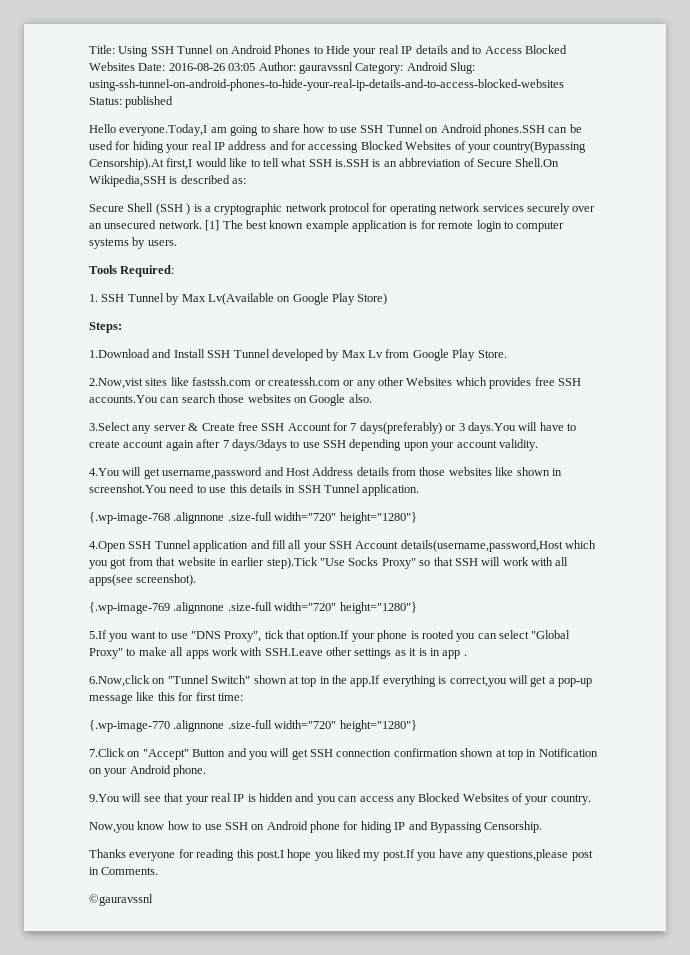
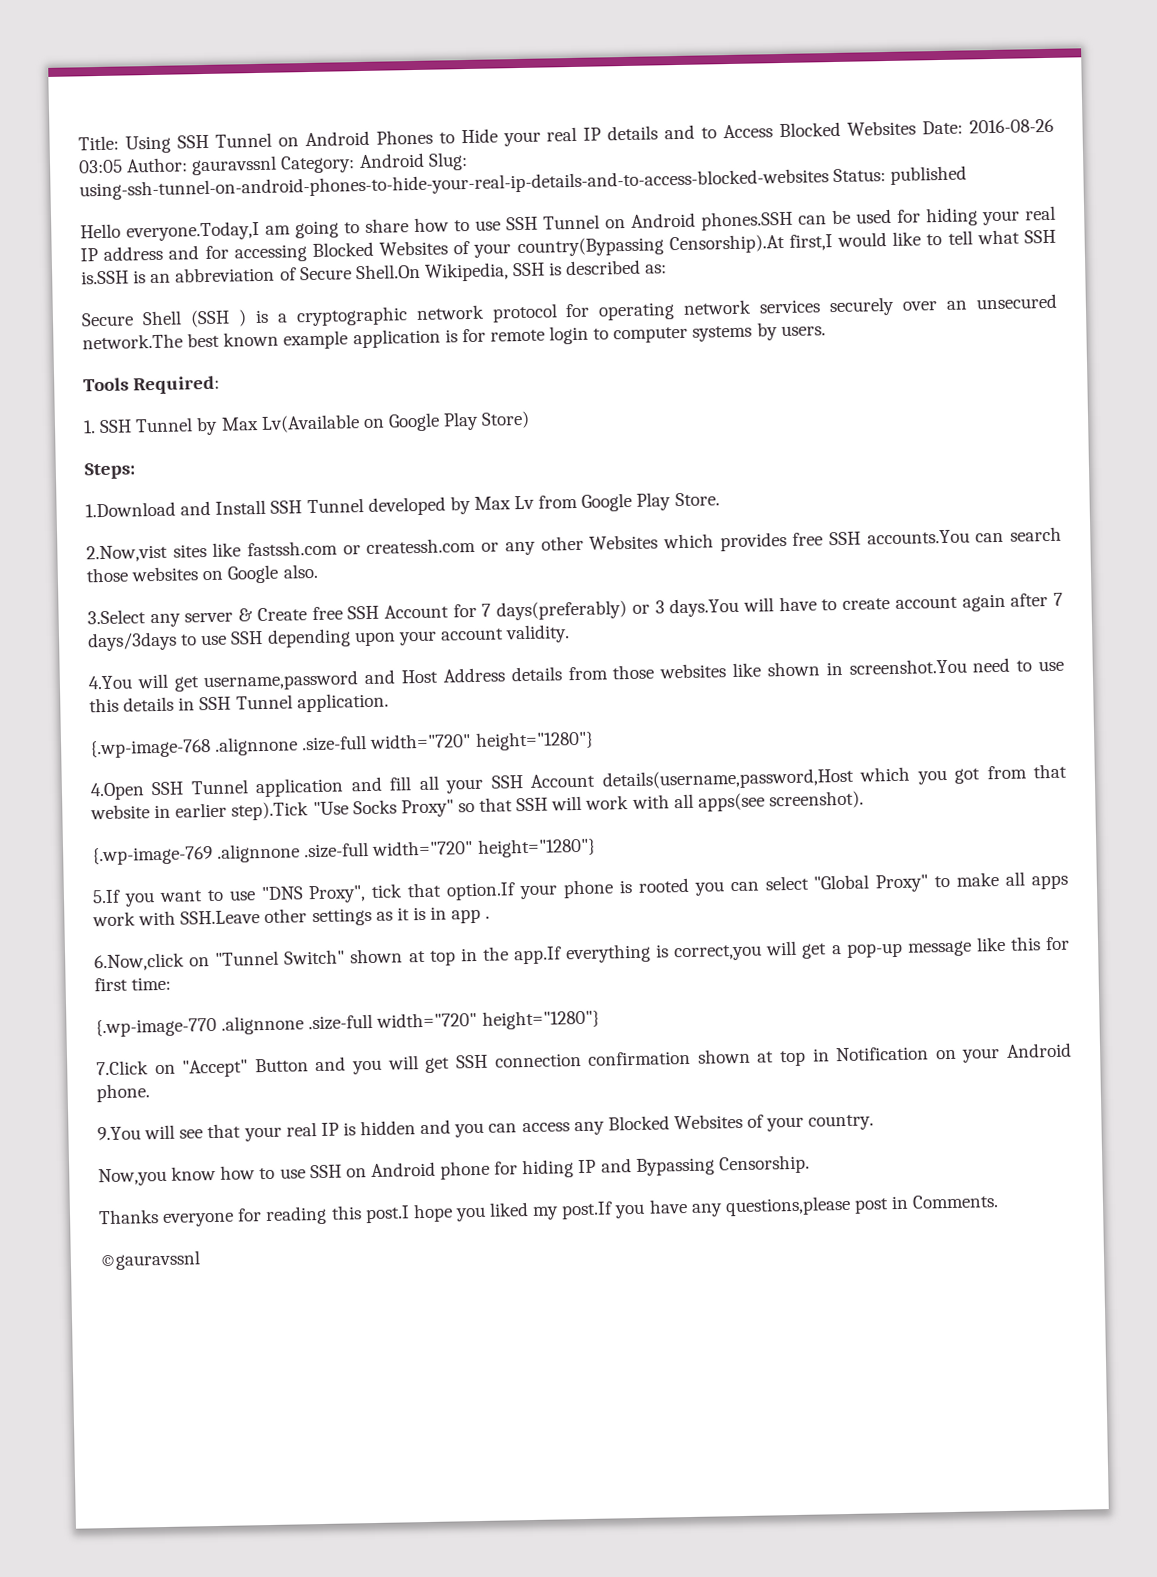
- Hello everyone.Today,I am going to share how to use SSH Tunnel on Android phones.SSH can be used for hiding your real IP address and for accessing Blocked Websites of your country(Bypassing Censorship).At first,I would like to tell what SSH is.SSH is an abbreviation of Secure Shell.On Wikipedia,SSH is described as:
+ Hello everyone.Today,I am going to share how to use SSH Tunnel on Android phones.SSH can be used for hiding your real IP address and for accessing Blocked Websites of your country(Bypassing Censorship).At first,I would like to tell what SSH is.SSH is an abbreviation of Secure Shell.On Wikipedia, SSH is described as:
- Secure Shell (SSH ) is a cryptographic network protocol for operating network services securely over an unsecured network. [1] The best known example application is for remote login to computer systems by users.
+ Secure Shell (SSH ) is a cryptographic network protocol for operating network services securely over an unsecured network.The best known example application is for remote login to computer systems by users.

